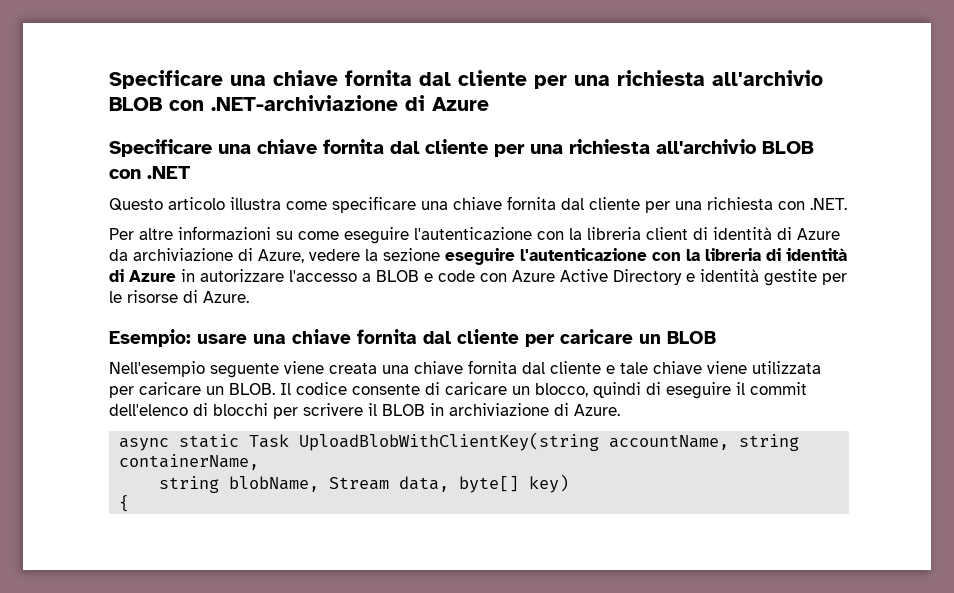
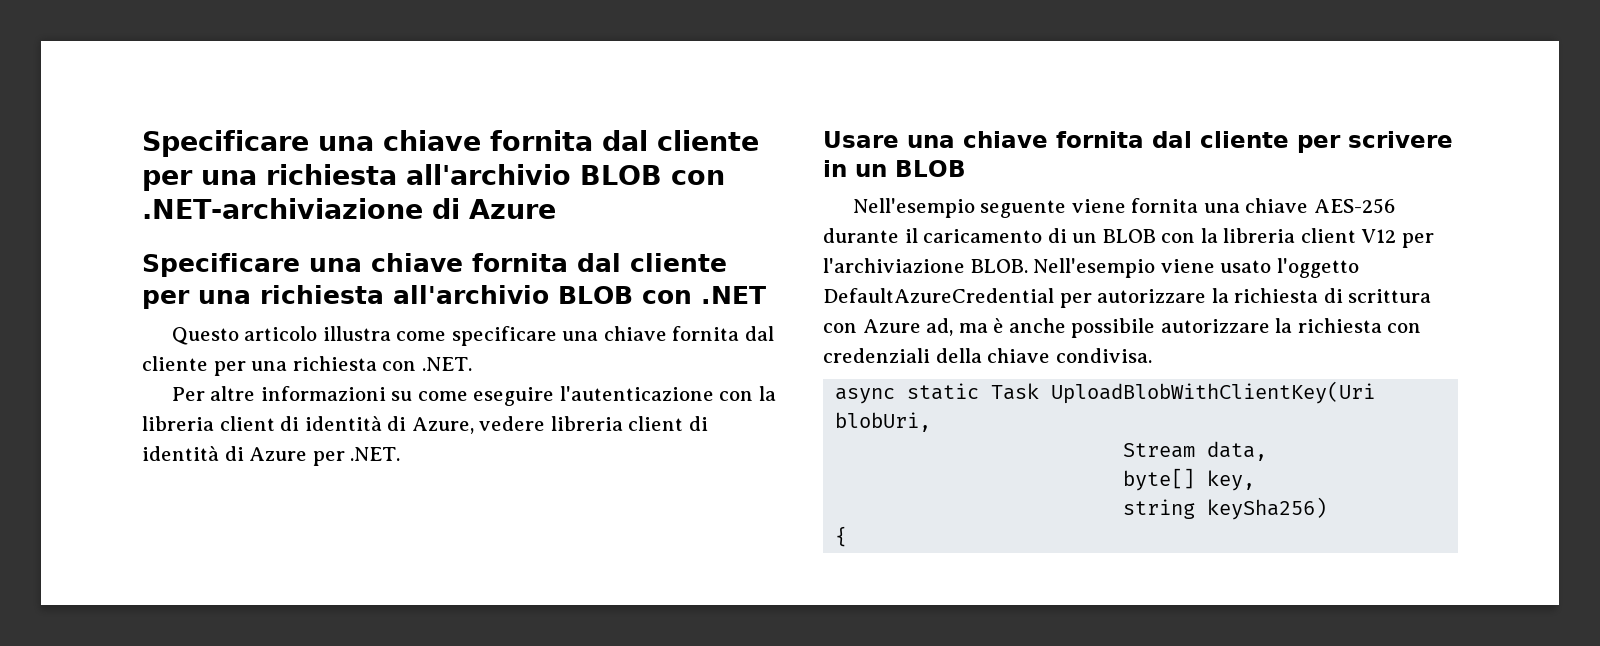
- Per altre informazioni su come eseguire l'autenticazione con la libreria client di identità di Azure da archiviazione di Azure, vedere la sezione eseguire l'autenticazione con la libreria di identità di Azure in autorizzare l'accesso a BLOB e code con Azure Active Directory e identità gestite per le risorse di Azure.
- Esempio: usare una chiave fornita dal cliente per caricare un BLOB
+ Per altre informazioni su come eseguire l'autenticazione con la libreria client di identità di Azure, vedere libreria client di identità di Azure per .NET.
+ Usare una chiave fornita dal cliente per scrivere in un BLOB
- Nell'esempio seguente viene creata una chiave fornita dal cliente e tale chiave viene utilizzata per caricare un BLOB. Il codice consente di caricare un blocco, quindi di eseguire il commit dell'elenco di blocchi per scrivere il BLOB in archiviazione di Azure.
- async static Task UploadBlobWithClientKey(string accountName, string containerName,
- string blobName, Stream data, byte[] key)
+ Nell'esempio seguente viene fornita una chiave AES-256 durante il caricamento di un BLOB con la libreria client V12 per l'archiviazione BLOB. Nell'esempio viene usato l'oggetto DefaultAzureCredential per autorizzare la richiesta di scrittura con Azure ad, ma è anche possibile autorizzare la richiesta con credenziali della chiave condivisa.
+ async static Task UploadBlobWithClientKey(Uri blobUri,
+ Stream data,
+ byte[] key,
+ string keySha256)

